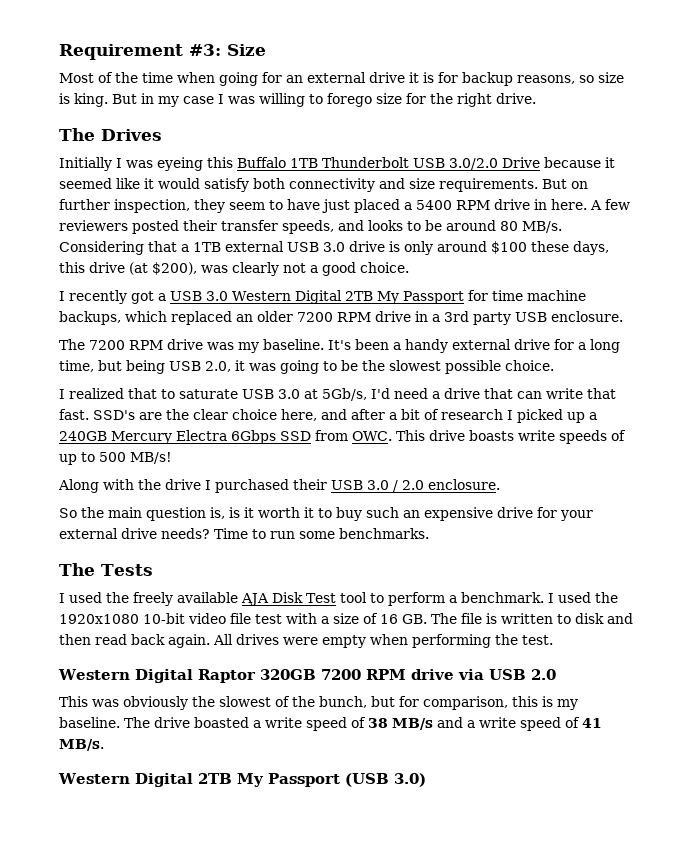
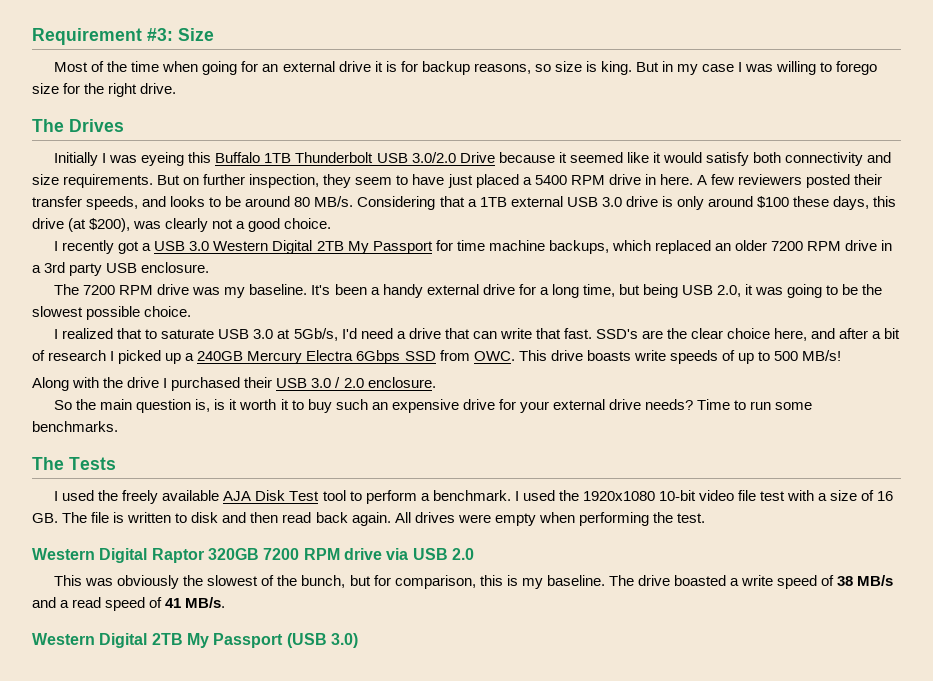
- The drive boasted a write speed of 38 MB/s and a write speed of 41 MB/s.
+ The drive boasted a write speed of 38 MB/s and a read speed of 41 MB/s.

